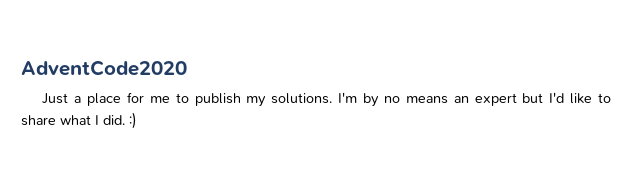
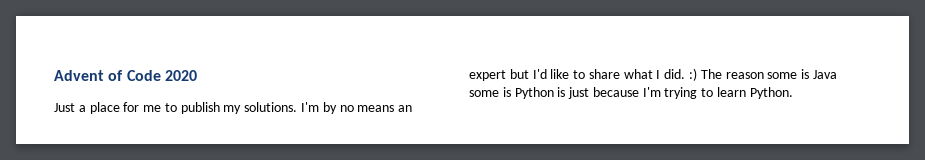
- AdventCode2020
+ Advent of Code 2020
- I'm by no means an expert but I'd like to share what I did. :)
+ I'm by no means an expert but I'd like to share what I did. :) The reason some is Java some is Python is just because I'm trying to learn Python.

